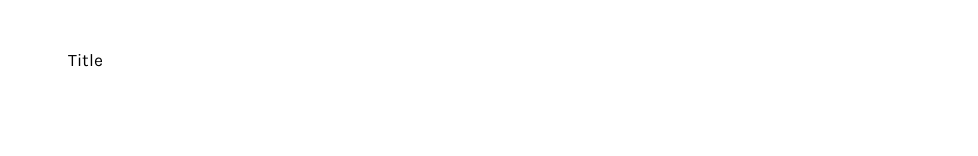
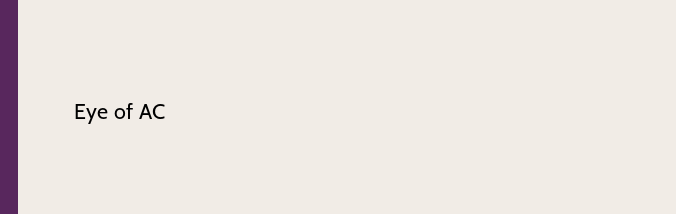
- Title
+ Eye of AC

